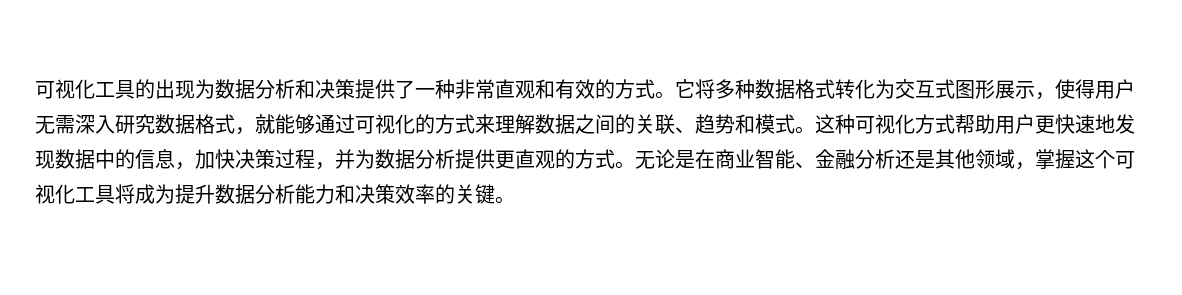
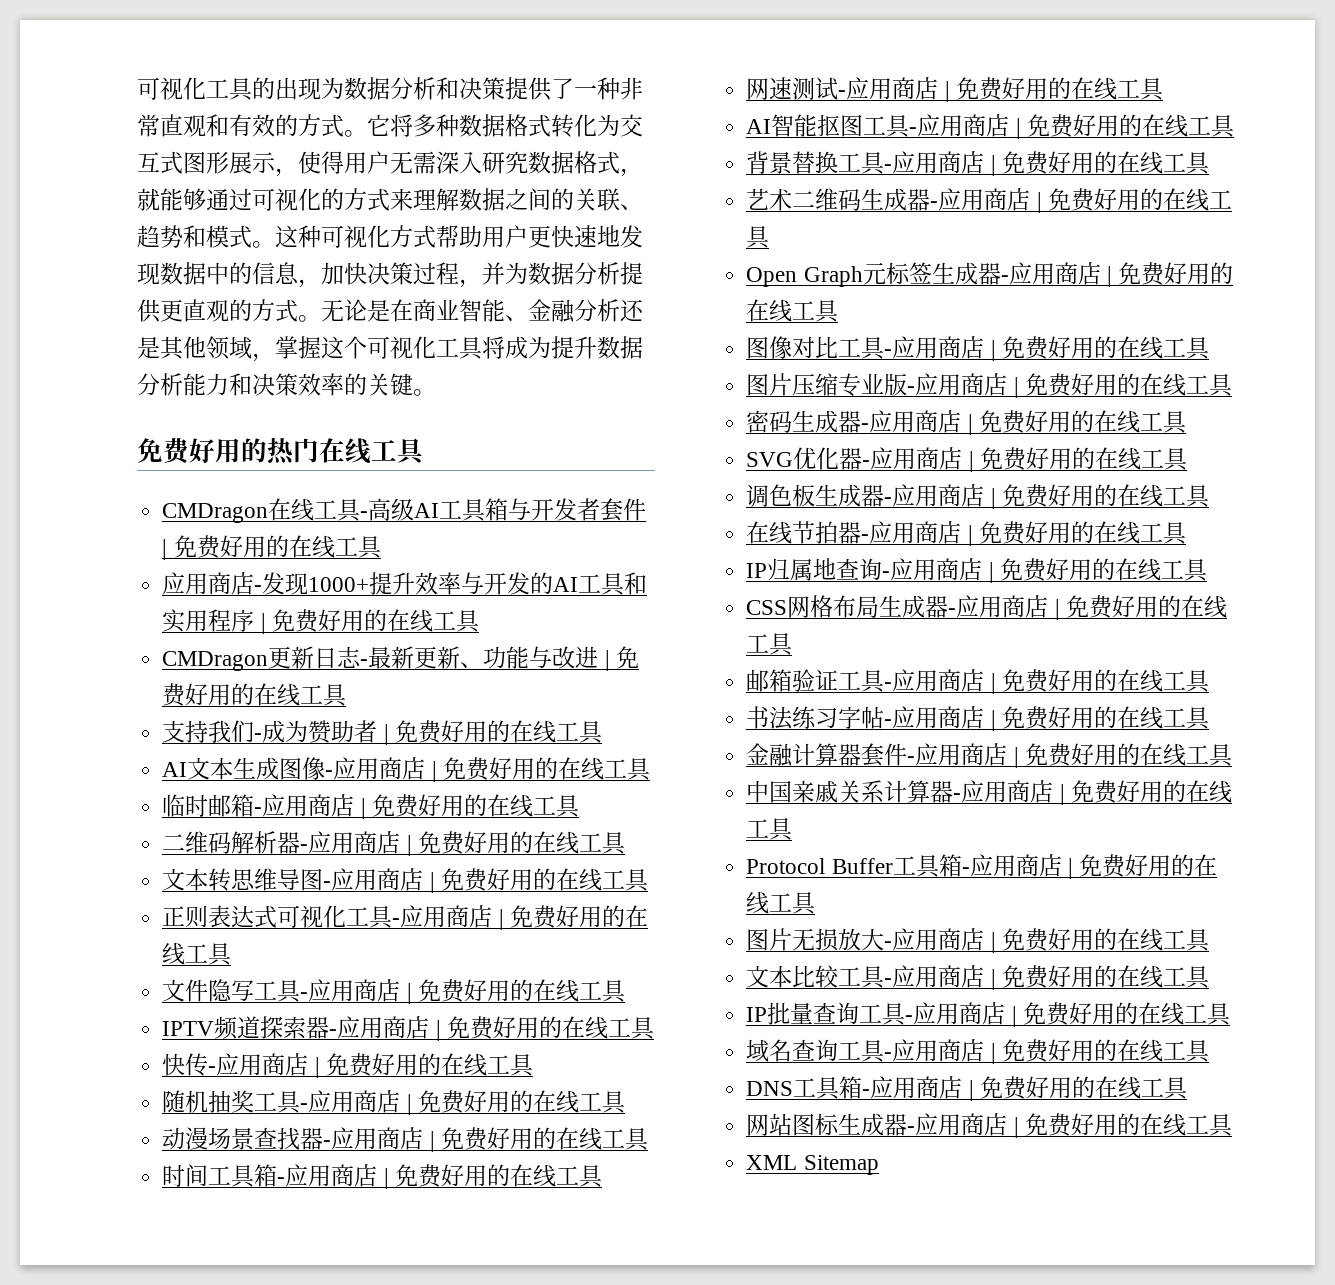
+ 免费好用的热门在线工具
+ CMDragon在线工具-高级AI工具箱与开发者套件 | 免费好用的在线工具
+ 应用商店-发现1000+提升效率与开发的AI工具和实用程序 | 免费好用的在线工具
+ CMDragon更新日志-最新更新、功能与改进 | 免费好用的在线工具
+ 支持我们-成为赞助者 | 免费好用的在线工具
+ AI文本生成图像-应用商店 | 免费好用的在线工具
+ 临时邮箱-应用商店 | 免费好用的在线工具
+ 二维码解析器-应用商店 | 免费好用的在线工具
+ 文本转思维导图-应用商店 | 免费好用的在线工具
+ 正则表达式可视化工具-应用商店 | 免费好用的在线工具
+ 文件隐写工具-应用商店 | 免费好用的在线工具
+ IPTV频道探索器-应用商店 | 免费好用的在线工具
+ 快传-应用商店 | 免费好用的在线工具
+ 随机抽奖工具-应用商店 | 免费好用的在线工具
+ 动漫场景查找器-应用商店 | 免费好用的在线工具
+ 时间工具箱-应用商店 | 免费好用的在线工具
+ 网速测试-应用商店 | 免费好用的在线工具
+ AI智能抠图工具-应用商店 | 免费好用的在线工具
+ 背景替换工具-应用商店 | 免费好用的在线工具
+ 艺术二维码生成器-应用商店 | 免费好用的在线工具
+ Open Graph元标签生成器-应用商店 | 免费好用的在线工具
+ 图像对比工具-应用商店 | 免费好用的在线工具
+ 图片压缩专业版-应用商店 | 免费好用的在线工具
+ 密码生成器-应用商店 | 免费好用的在线工具
+ SVG优化器-应用商店 | 免费好用的在线工具
+ 调色板生成器-应用商店 | 免费好用的在线工具
+ 在线节拍器-应用商店 | 免费好用的在线工具
+ IP归属地查询-应用商店 | 免费好用的在线工具
+ CSS网格布局生成器-应用商店 | 免费好用的在线工具
+ 邮箱验证工具-应用商店 | 免费好用的在线工具
+ 书法练习字帖-应用商店 | 免费好用的在线工具
+ 金融计算器套件-应用商店 | 免费好用的在线工具
+ 中国亲戚关系计算器-应用商店 | 免费好用的在线工具
+ Protocol Buffer工具箱-应用商店 | 免费好用的在线工具
+ 图片无损放大-应用商店 | 免费好用的在线工具
+ 文本比较工具-应用商店 | 免费好用的在线工具
+ IP批量查询工具-应用商店 | 免费好用的在线工具
+ 域名查询工具-应用商店 | 免费好用的在线工具
+ DNS工具箱-应用商店 | 免费好用的在线工具
+ 网站图标生成器-应用商店 | 免费好用的在线工具
+ XML Sitemap

